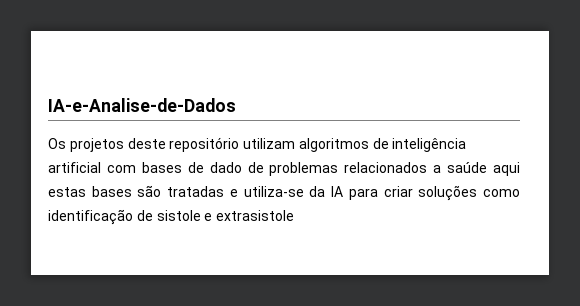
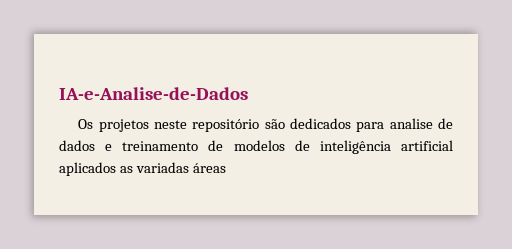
- Os projetos deste repositório utilizam algoritmos de inteligência artificial com bases de dado de problemas relacionados a saúde aqui estas bases são tratadas e utiliza-se da IA para criar soluções como identificação de sistole e extrasistole
+ Os projetos neste repositório são dedicados para analise de dados e treinamento de modelos de inteligência artificial aplicados as variadas áreas

